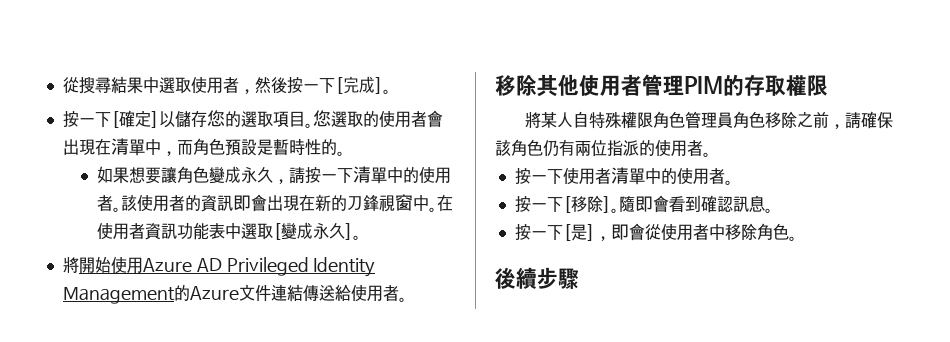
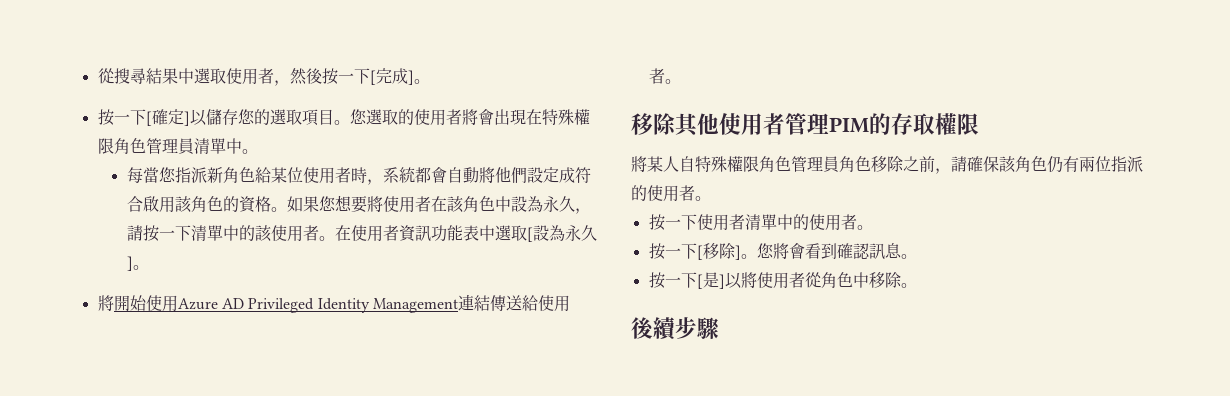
- 您選取的使用者會出現在清單中，而角色預設是暫時性的。
- 如果想要讓角色變成永久，請按一下清單中的使用者。該使用者的資訊即會出現在新的刀鋒視窗中。
+ 您選取的使用者將會出現在特殊權限角色管理員清單中。
+ 每當您指派新角色給某位使用者時，系統都會自動將他們設定成符合啟用該角色的資格。如果您想要將使用者在該角色中設為永久，請按一下清單中的該使用者。
- 在使用者資訊功能表中選取[變成永久]。
+ 在使用者資訊功能表中選取[設為永久]。
- 將開始使用Azure AD Privileged Identity Management的Azure文件連結傳送給使用者。
+ 將開始使用Azure AD Privileged Identity Management連結傳送給使用者。
- 隨即會看到確認訊息。
+ 您將會看到確認訊息。
- 按一下[是]，即會從使用者中移除角色。
+ 按一下[是]以將使用者從角色中移除。

